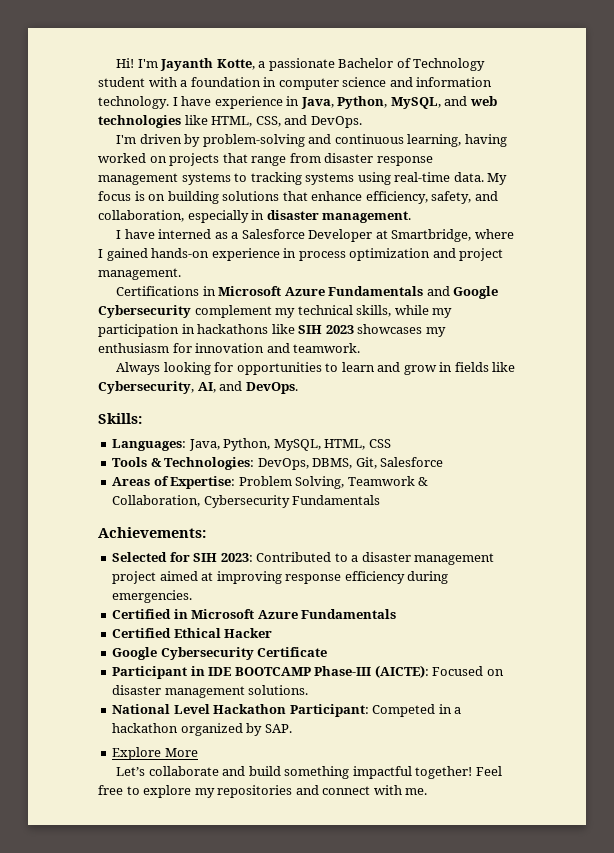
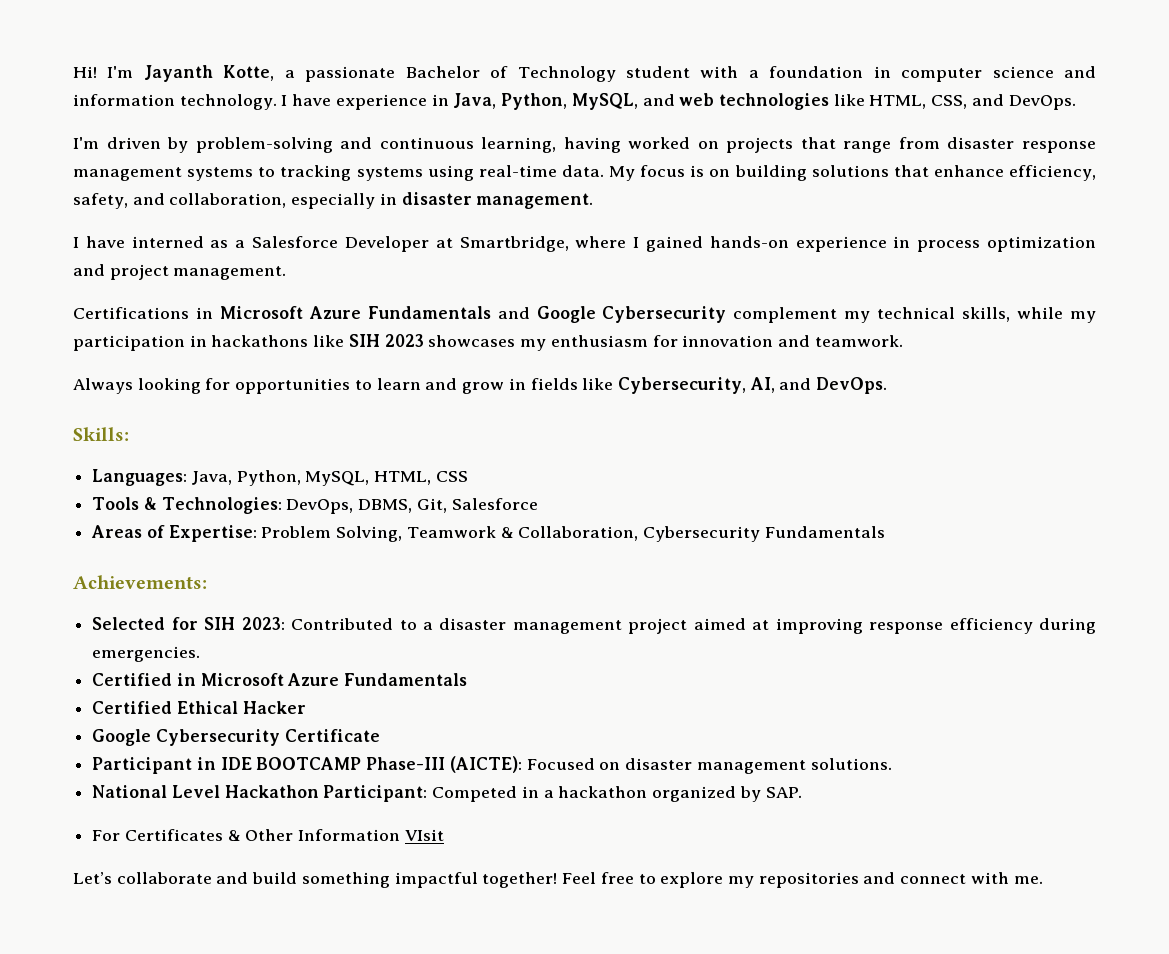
- Explore More
+ For Certificates & Other Information VIsit

